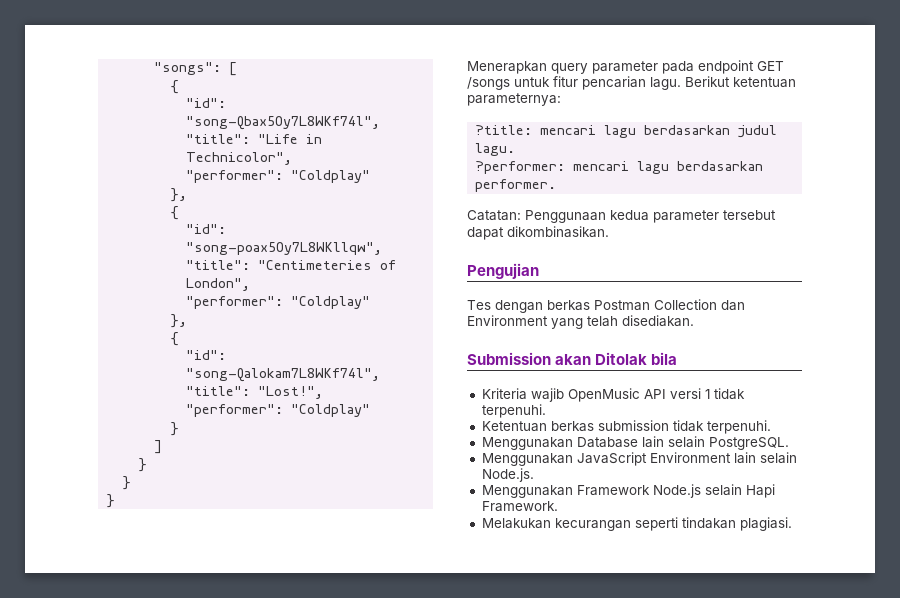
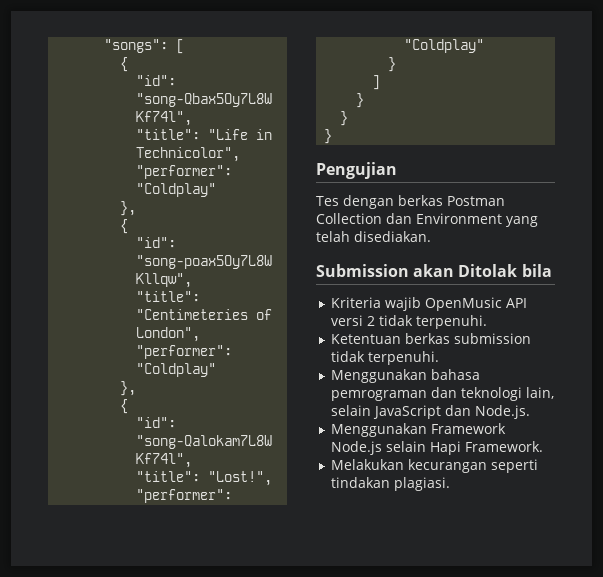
- Menerapkan query parameter pada endpoint GET /songs untuk fitur pencarian lagu. Berikut ketentuan parameternya:
- ?title: mencari lagu berdasarkan judul lagu.
- ?performer: mencari lagu berdasarkan performer.
- Catatan: Penggunaan kedua parameter tersebut dapat dikombinasikan.
- Kriteria wajib OpenMusic API versi 1 tidak terpenuhi.
+ Kriteria wajib OpenMusic API versi 2 tidak terpenuhi.
- Menggunakan Database lain selain PostgreSQL.
- Menggunakan JavaScript Environment lain selain Node.js.
+ Menggunakan bahasa pemrograman dan teknologi lain, selain JavaScript dan Node.js.

